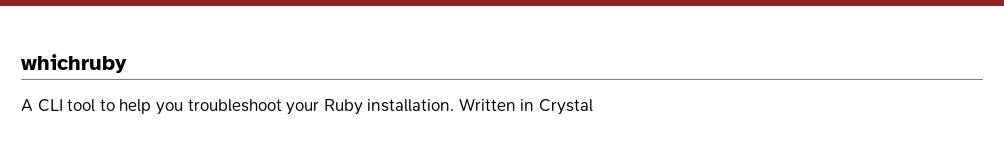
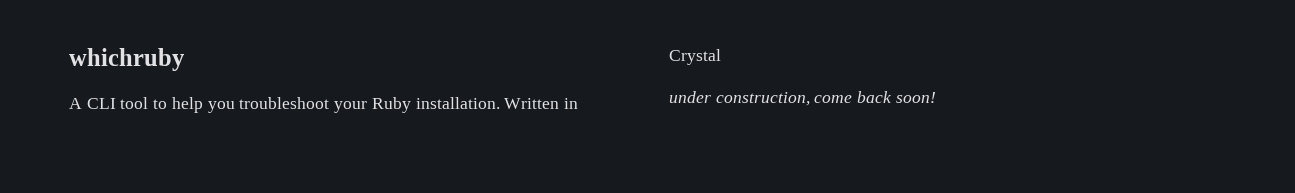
+ under construction, come back soon!

